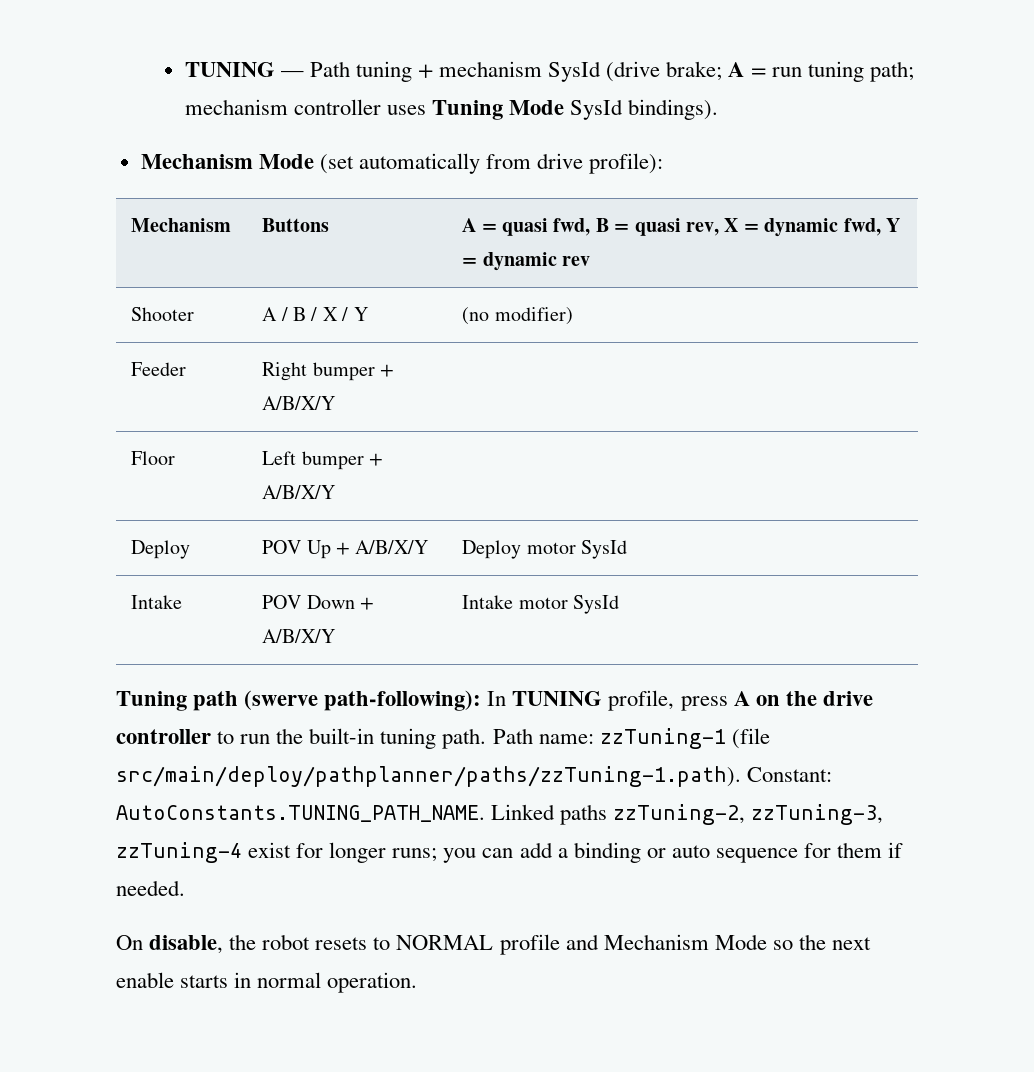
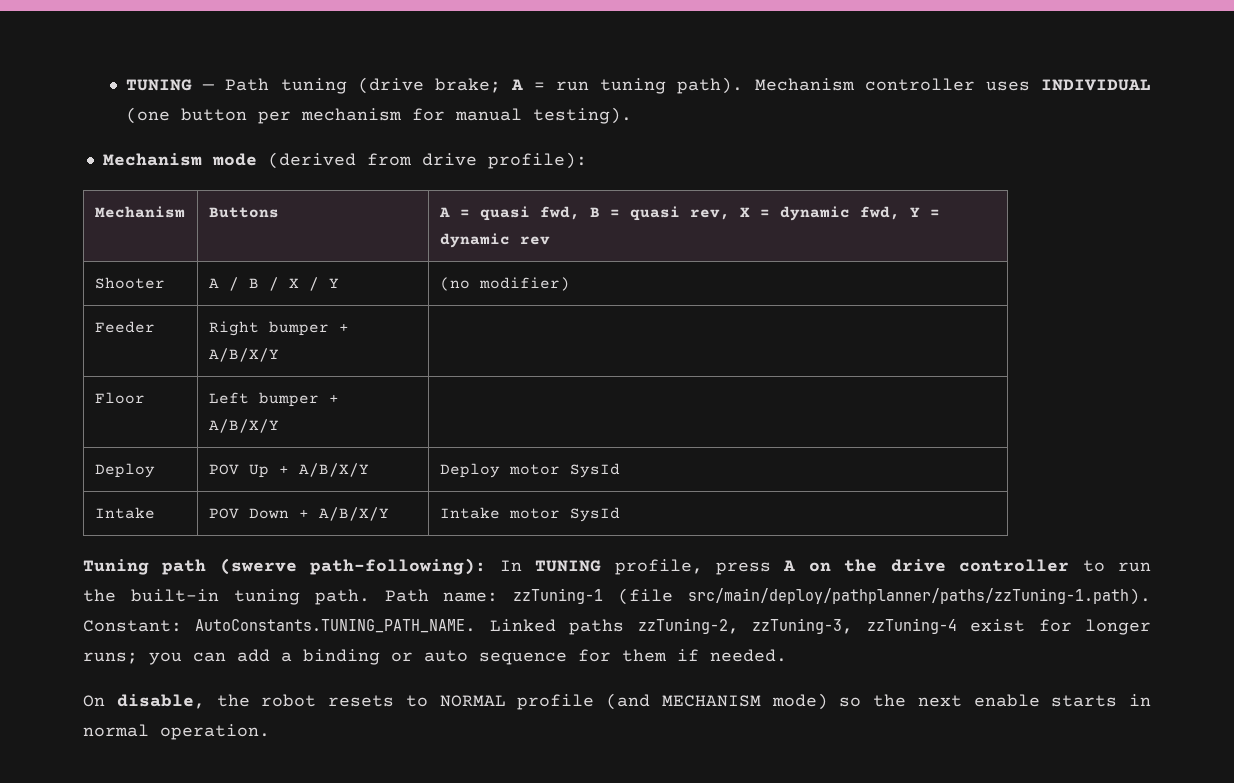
- TUNING — Path tuning + mechanism SysId (drive brake; A = run tuning path; mechanism controller uses Tuning Mode SysId bindings).
- Mechanism Mode (set automatically from drive profile):
+ TUNING — Path tuning (drive brake; A = run tuning path). Mechanism controller uses INDIVIDUAL (one button per mechanism for manual testing).
+ Mechanism mode (derived from drive profile):
- On disable, the robot resets to NORMAL profile and Mechanism Mode so the next enable starts in normal operation.
+ On disable, the robot resets to NORMAL profile (and MECHANISM mode) so the next enable starts in normal operation.

